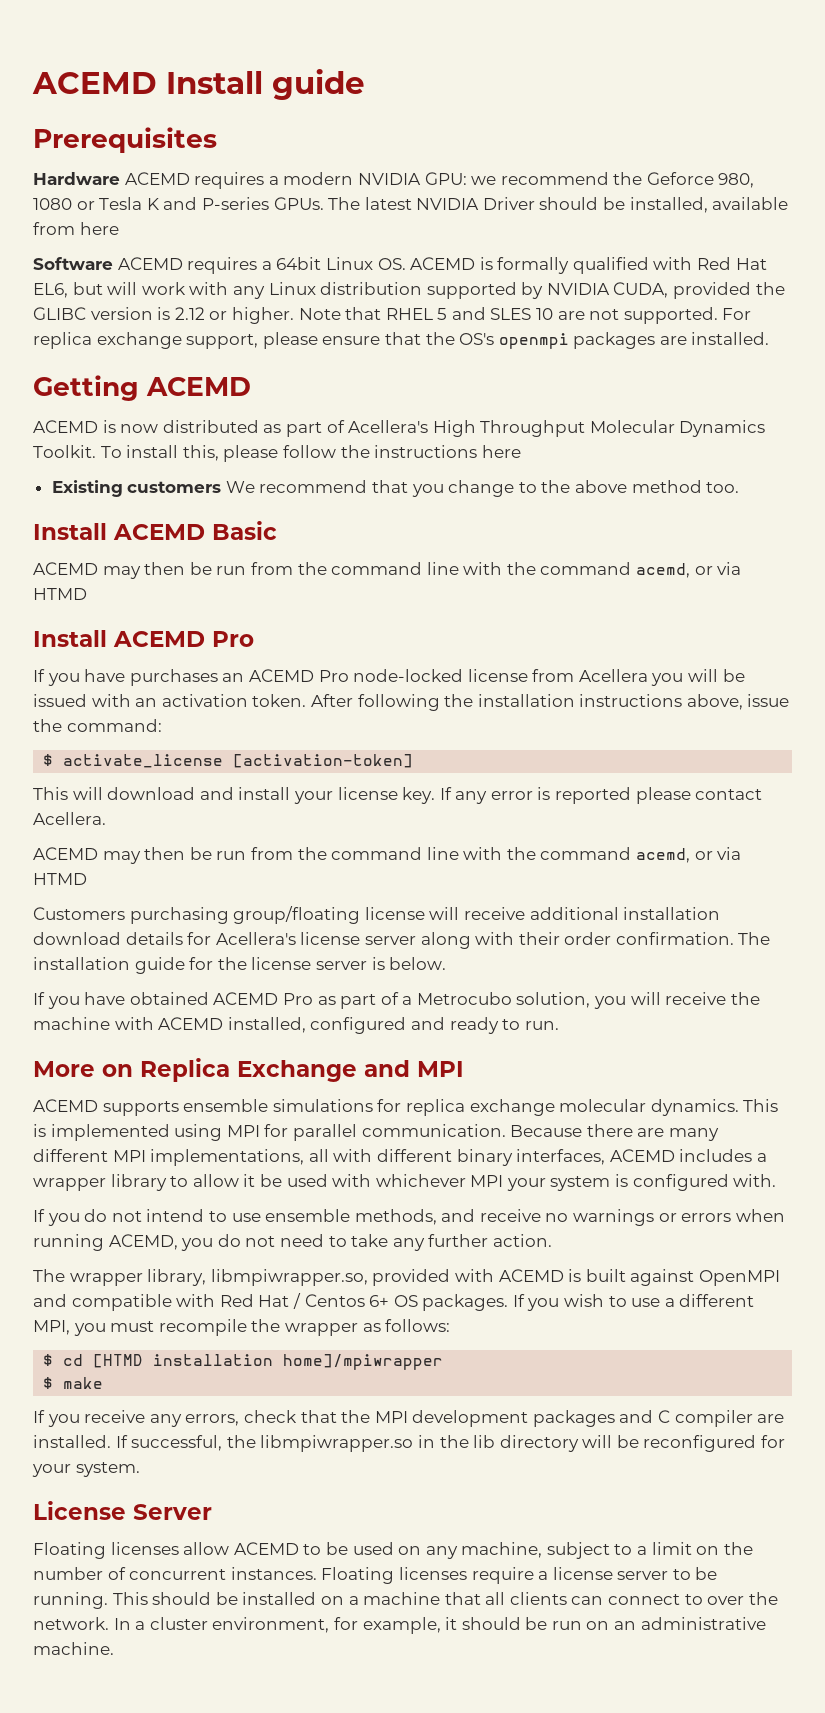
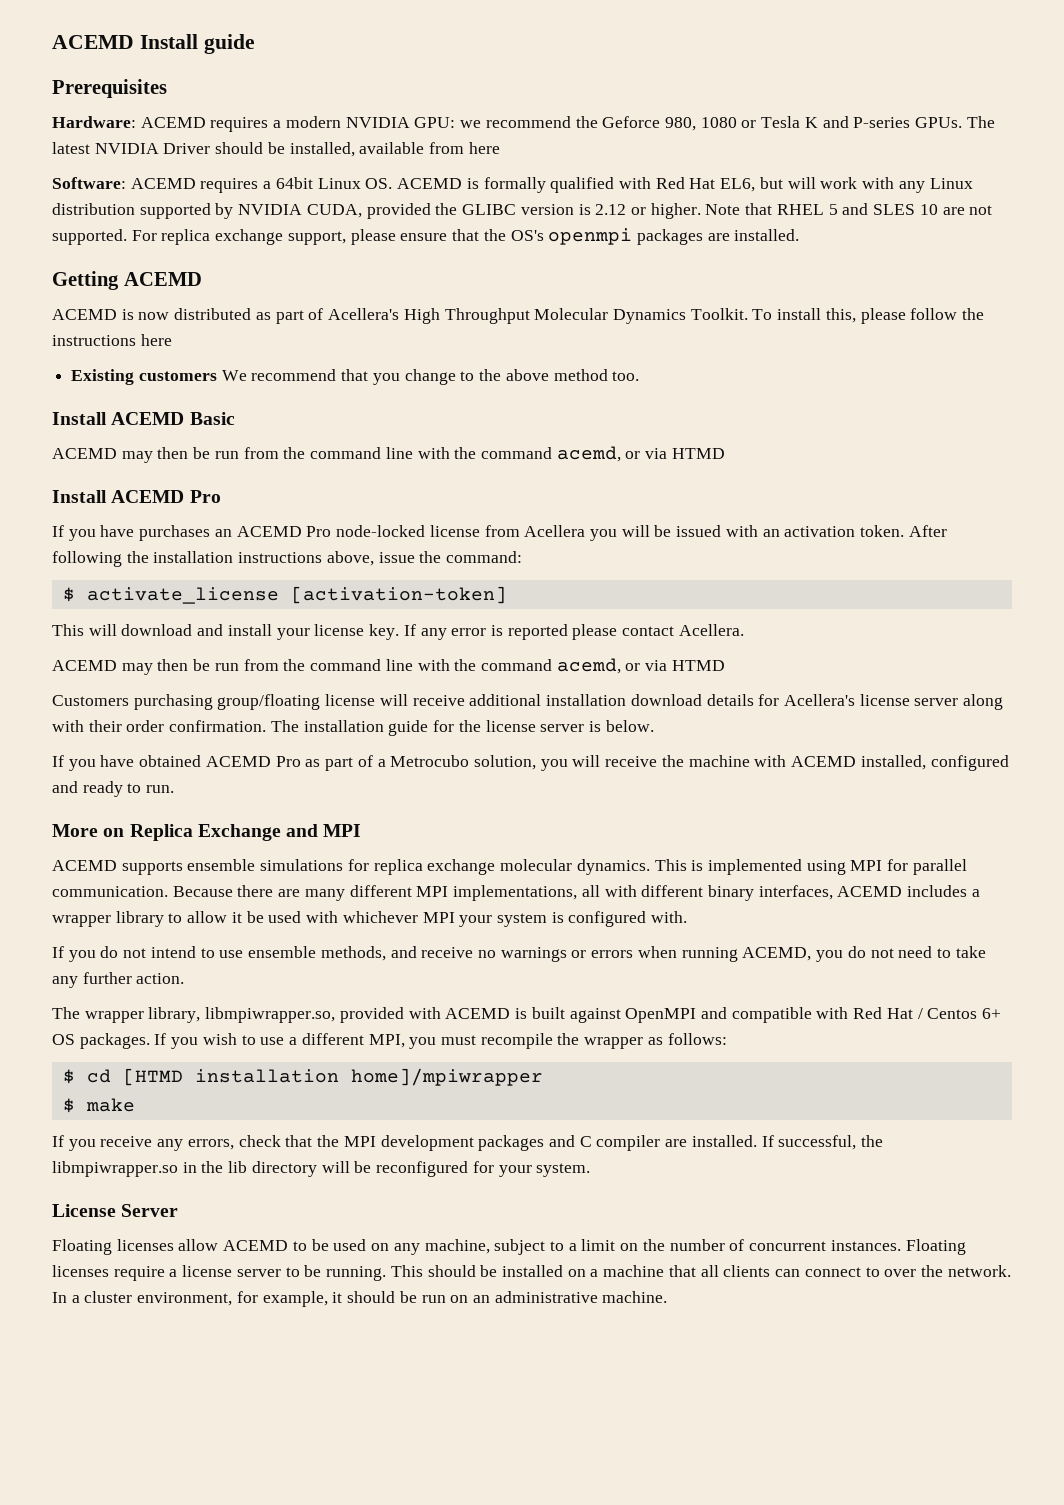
- Hardware ACEMD requires a modern NVIDIA GPU: we recommend the Geforce 980, 1080 or Tesla K and P-series GPUs.
+ Hardware: ACEMD requires a modern NVIDIA GPU: we recommend the Geforce 980, 1080 or Tesla K and P-series GPUs.
- Software ACEMD requires a 64bit Linux OS. ACEMD is formally qualified with Red Hat EL6, but will work with any Linux distribution supported by NVIDIA CUDA, provided the GLIBC version is 2.12 or higher.
+ Software: ACEMD requires a 64bit Linux OS. ACEMD is formally qualified with Red Hat EL6, but will work with any Linux distribution supported by NVIDIA CUDA, provided the GLIBC version is 2.12 or higher.

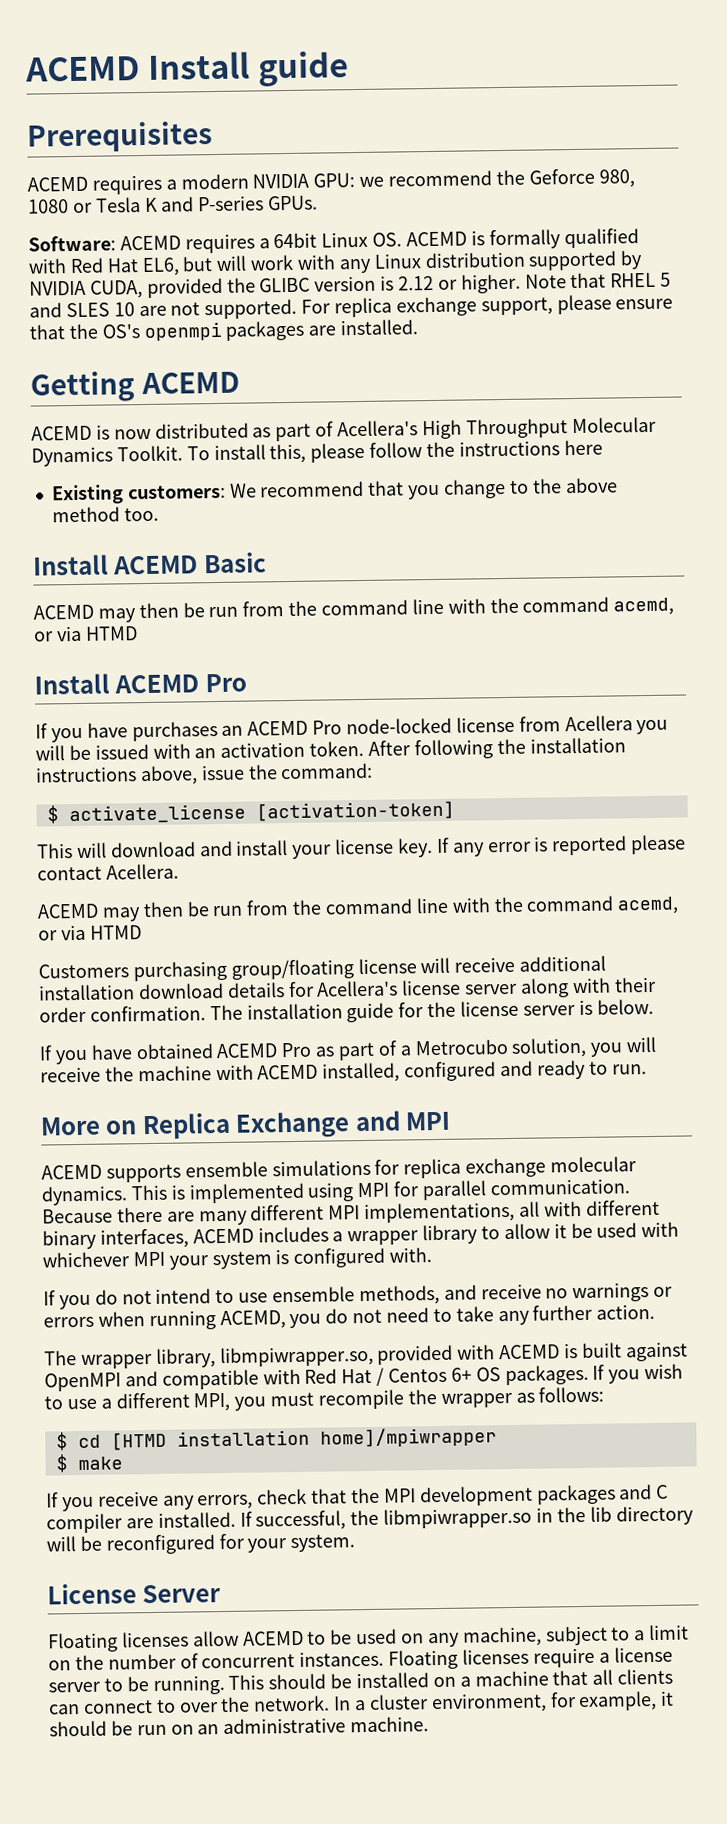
- Hardware: ACEMD requires a modern NVIDIA GPU: we recommend the Geforce 980, 1080 or Tesla K and P-series GPUs. The latest NVIDIA Driver should be installed, available from here
+ ACEMD requires a modern NVIDIA GPU: we recommend the Geforce 980, 1080 or Tesla K and P-series GPUs.
- Existing customers We recommend that you change to the above method too.
+ Existing customers: We recommend that you change to the above method too.

